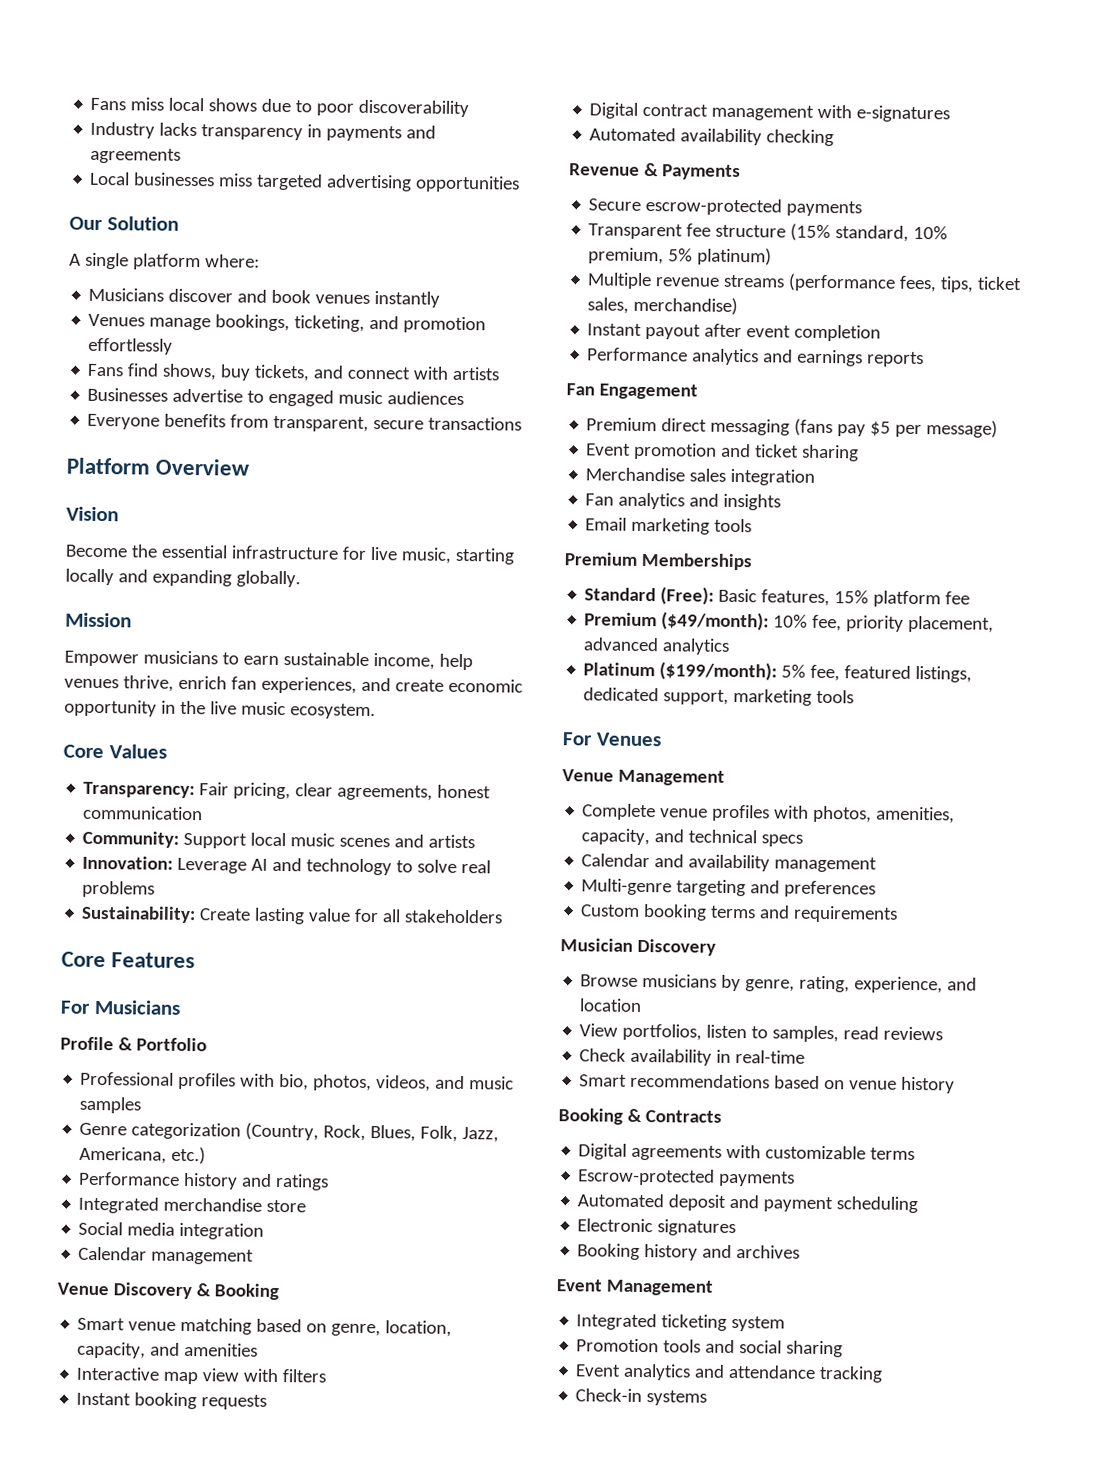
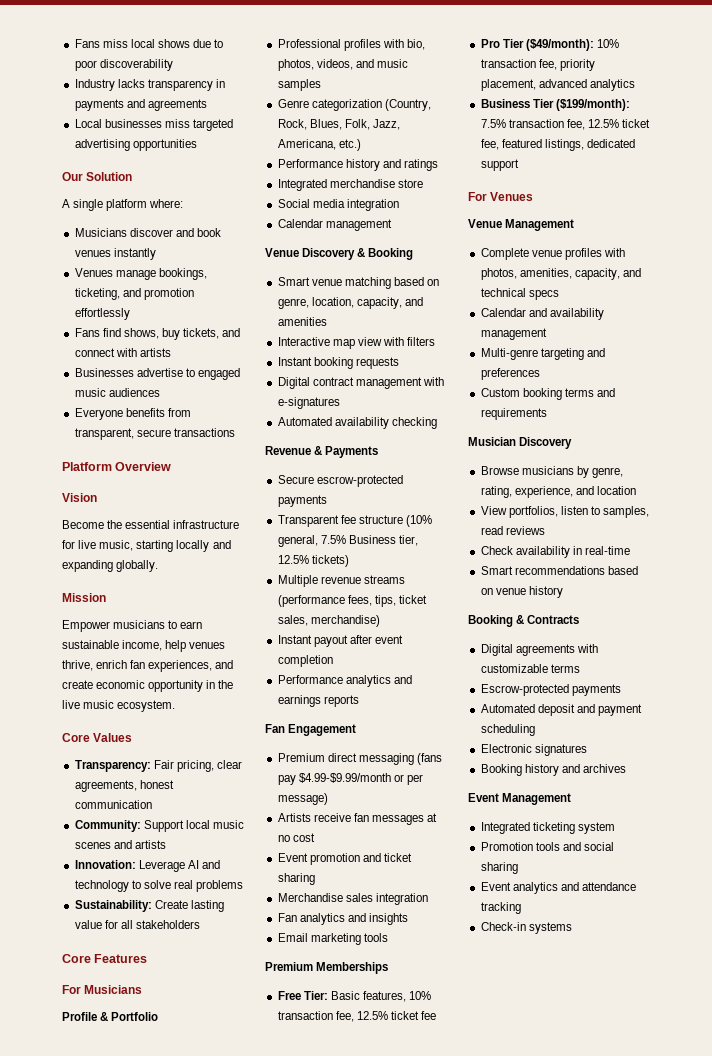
- Transparent fee structure (15% standard, 10% premium, 5% platinum)
+ Transparent fee structure (10% general, 7.5% Business tier, 12.5% tickets)
- Premium direct messaging (fans pay $5 per message)
+ Premium direct messaging (fans pay $4.99-$9.99/month or per message)
+ Artists receive fan messages at no cost
- Standard (Free): Basic features, 15% platform fee
+ Free Tier: Basic features, 10% transaction fee, 12.5% ticket fee
- Premium ($49/month): 10% fee, priority placement, advanced analytics
+ Pro Tier ($49/month): 10% transaction fee, priority placement, advanced analytics
- Platinum ($199/month): 5% fee, featured listings, dedicated support, marketing tools
+ Business Tier ($199/month): 7.5% transaction fee, 12.5% ticket fee, featured listings, dedicated support

